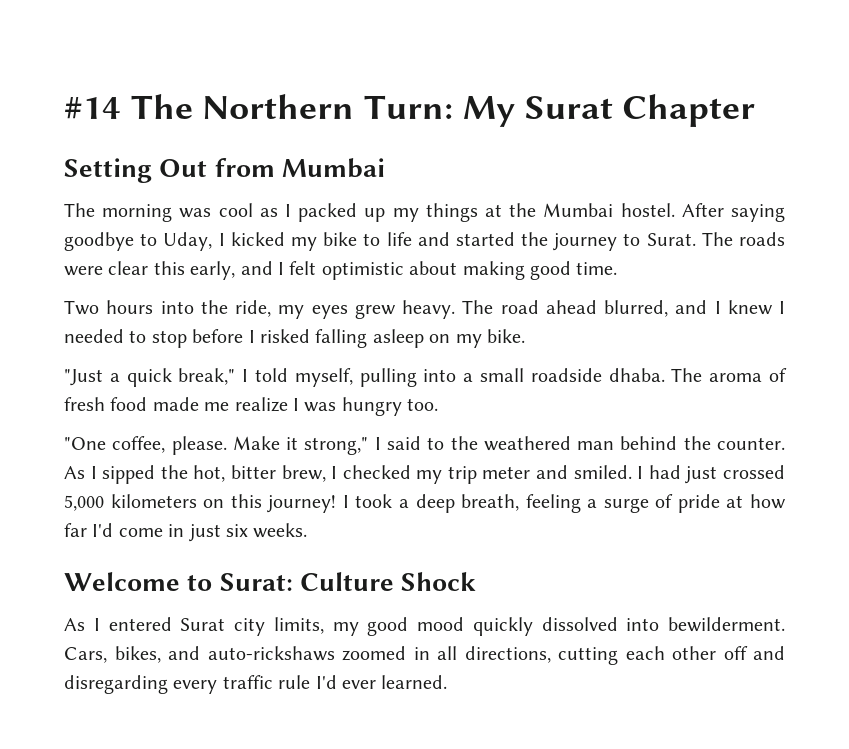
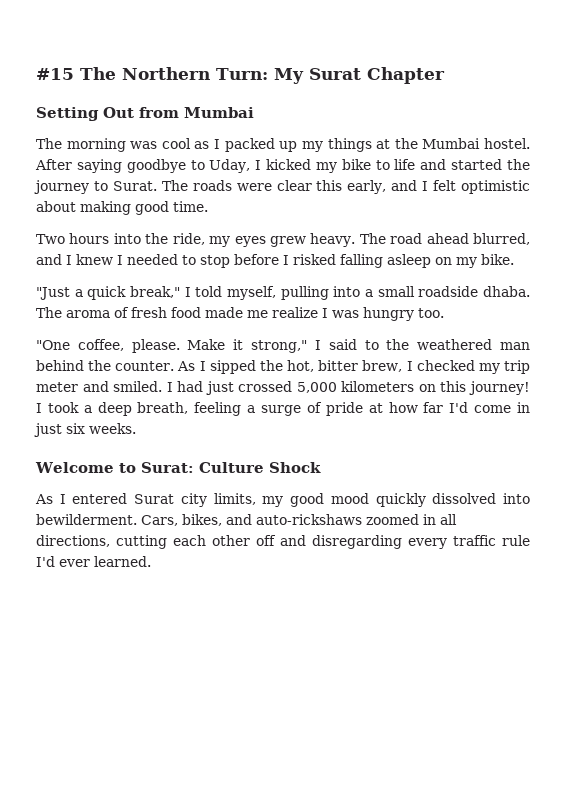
- #14 The Northern Turn: My Surat Chapter
+ #15 The Northern Turn: My Surat Chapter

